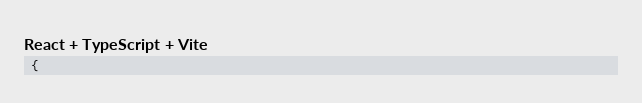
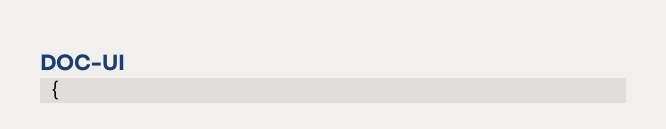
- React + TypeScript + Vite
+ DOC-UI

